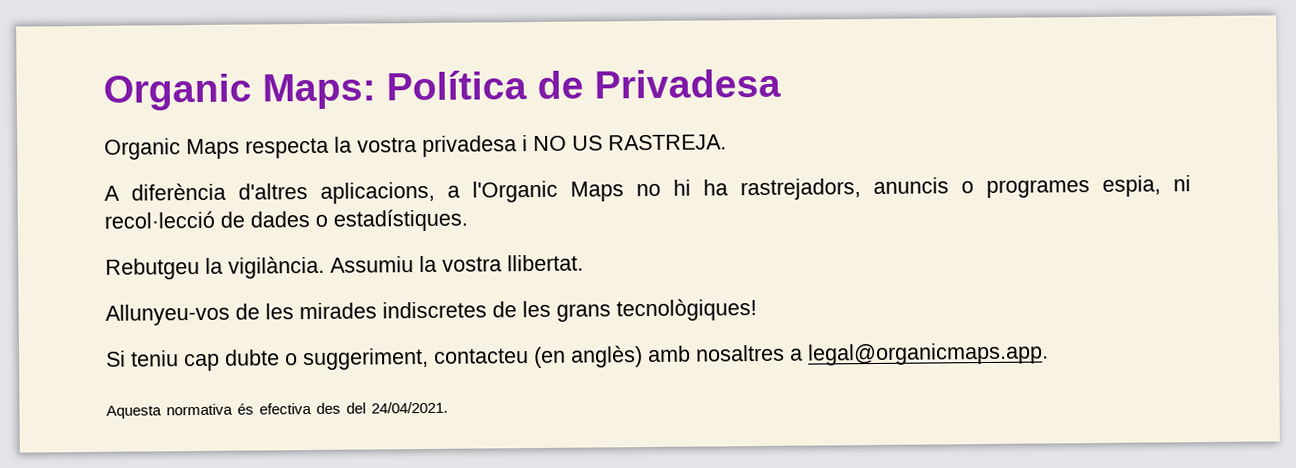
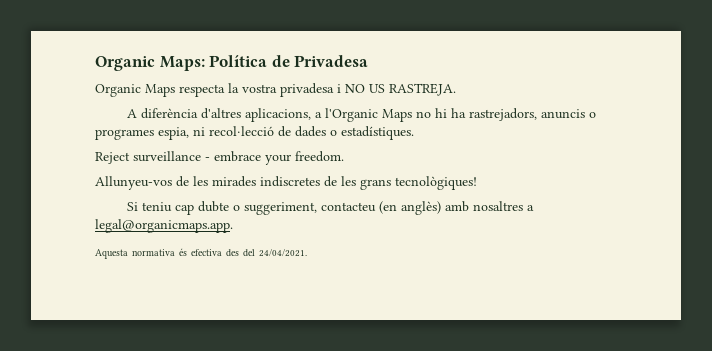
- Rebutgeu la vigilància. Assumiu la vostra llibertat.
+ Reject surveillance - embrace your freedom.

